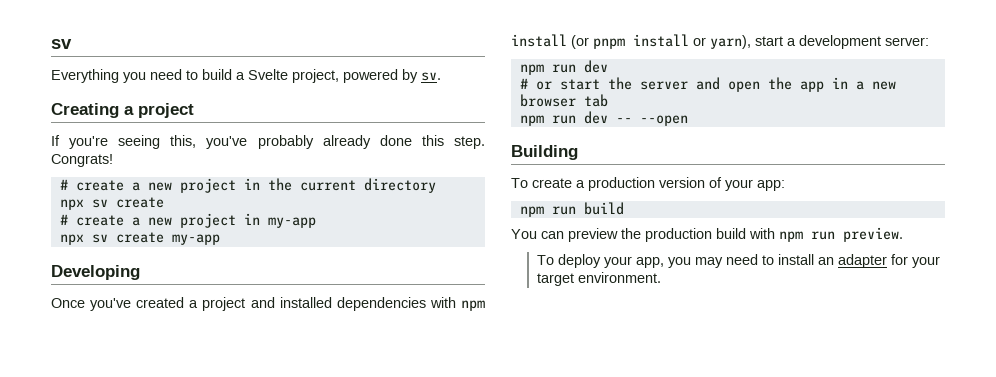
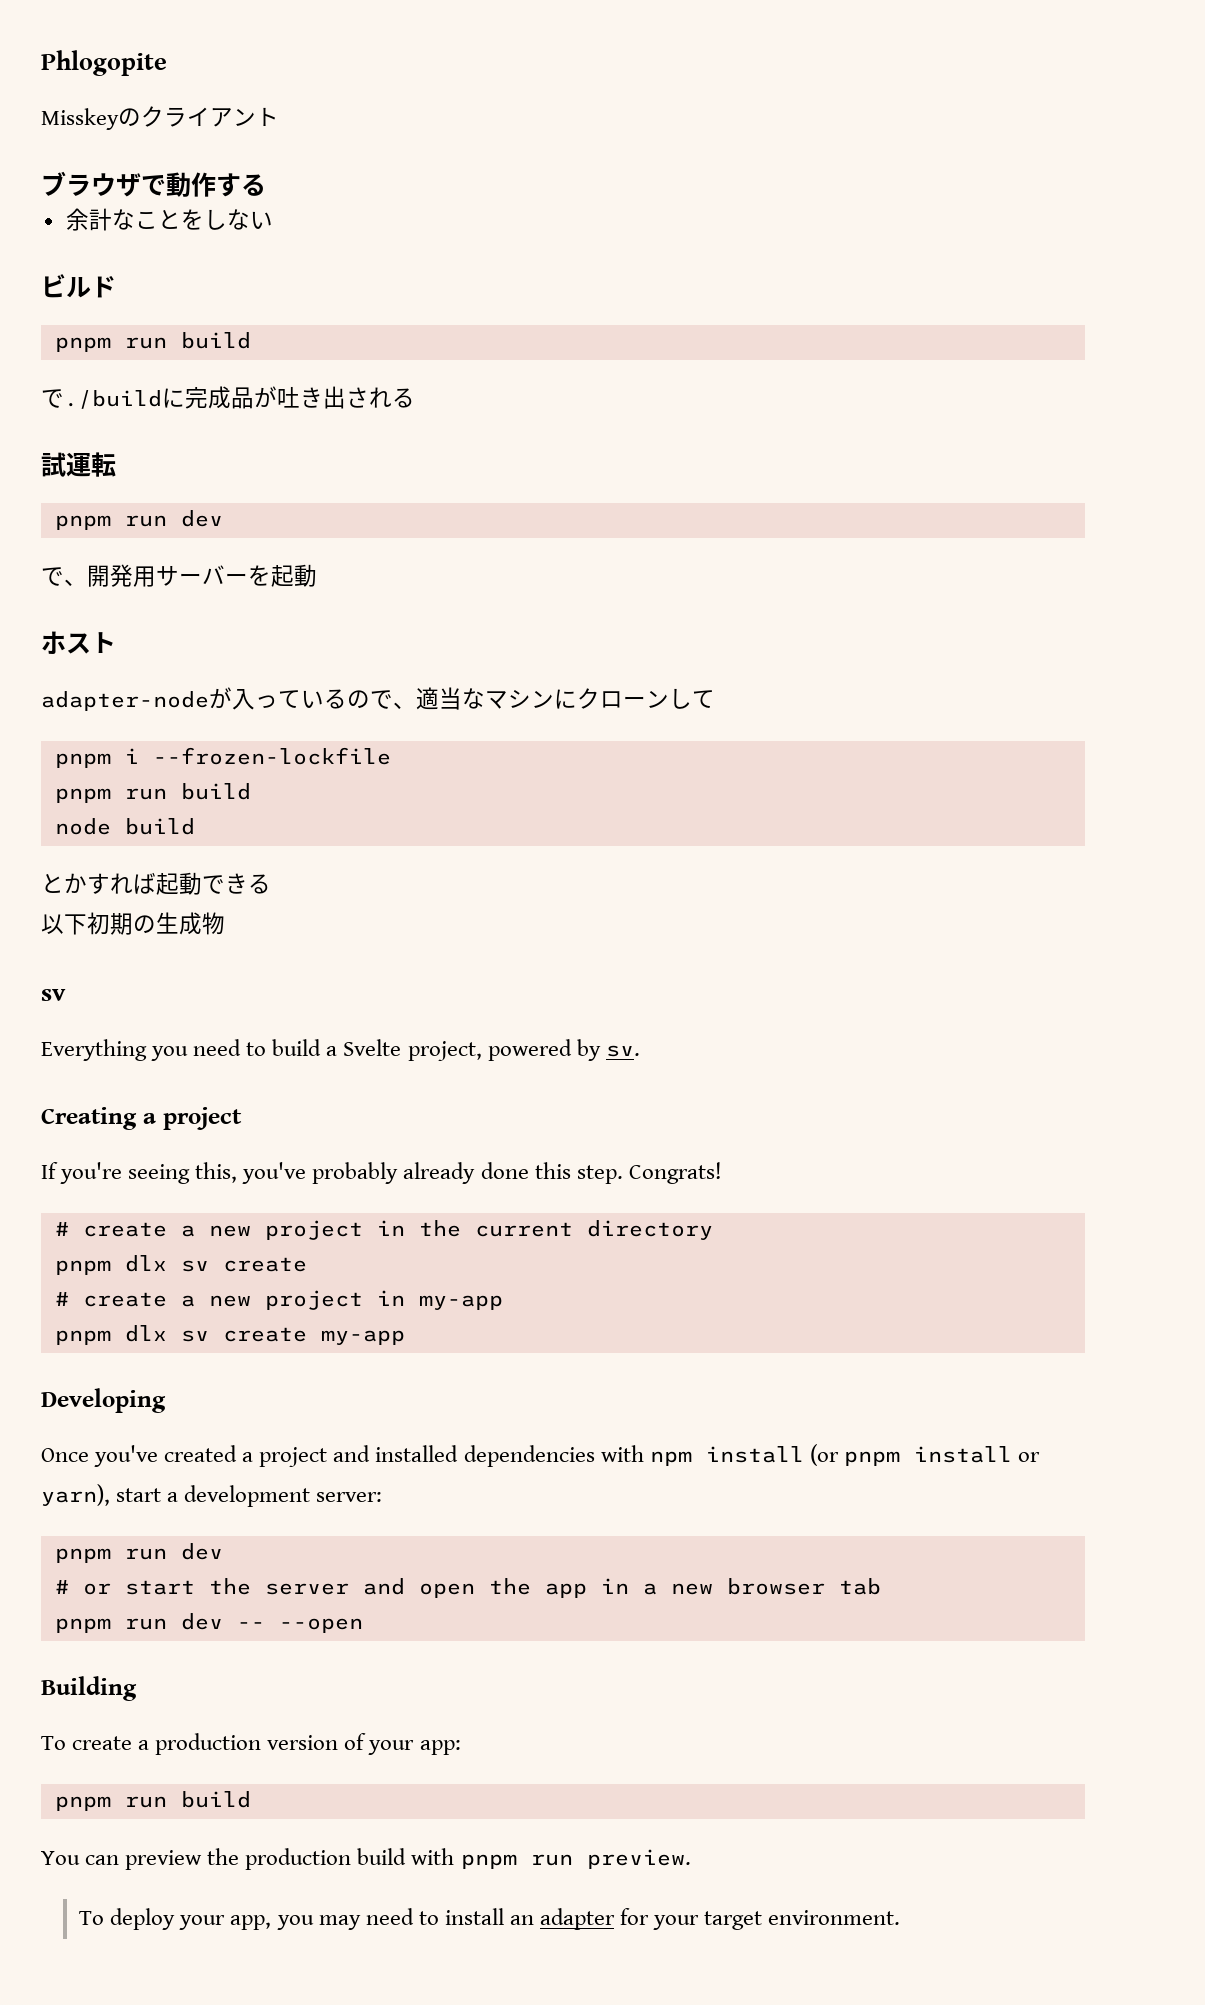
+ Phlogopite
+ Misskeyのクライアント
+ ブラウザで動作する
+ 余計なことをしない
+ ビルド
+ pnpm run build
+ で./buildに完成品が吐き出される
+ 試運転
+ pnpm run dev
+ で、開発用サーバーを起動
+ ホスト
+ adapter-nodeが入っているので、適当なマシンにクローンして
+ pnpm i --frozen-lockfile
+ pnpm run build
+ node build
+ とかすれば起動できる
+ 以下初期の生成物
  # create a new project in the current directory
- npx sv create
+ pnpm dlx sv create
- npx sv create my-app
+ pnpm dlx sv create my-app
  Once you've created a project and installed dependencies with npm install (or pnpm install or yarn), start a development server:
- npm run dev
+ pnpm run dev
- npm run dev -- --open
+ pnpm run dev -- --open
  To create a production version of your app:
- npm run build
+ pnpm run build
- You can preview the production build with npm run preview.
+ You can preview the production build with pnpm run preview.

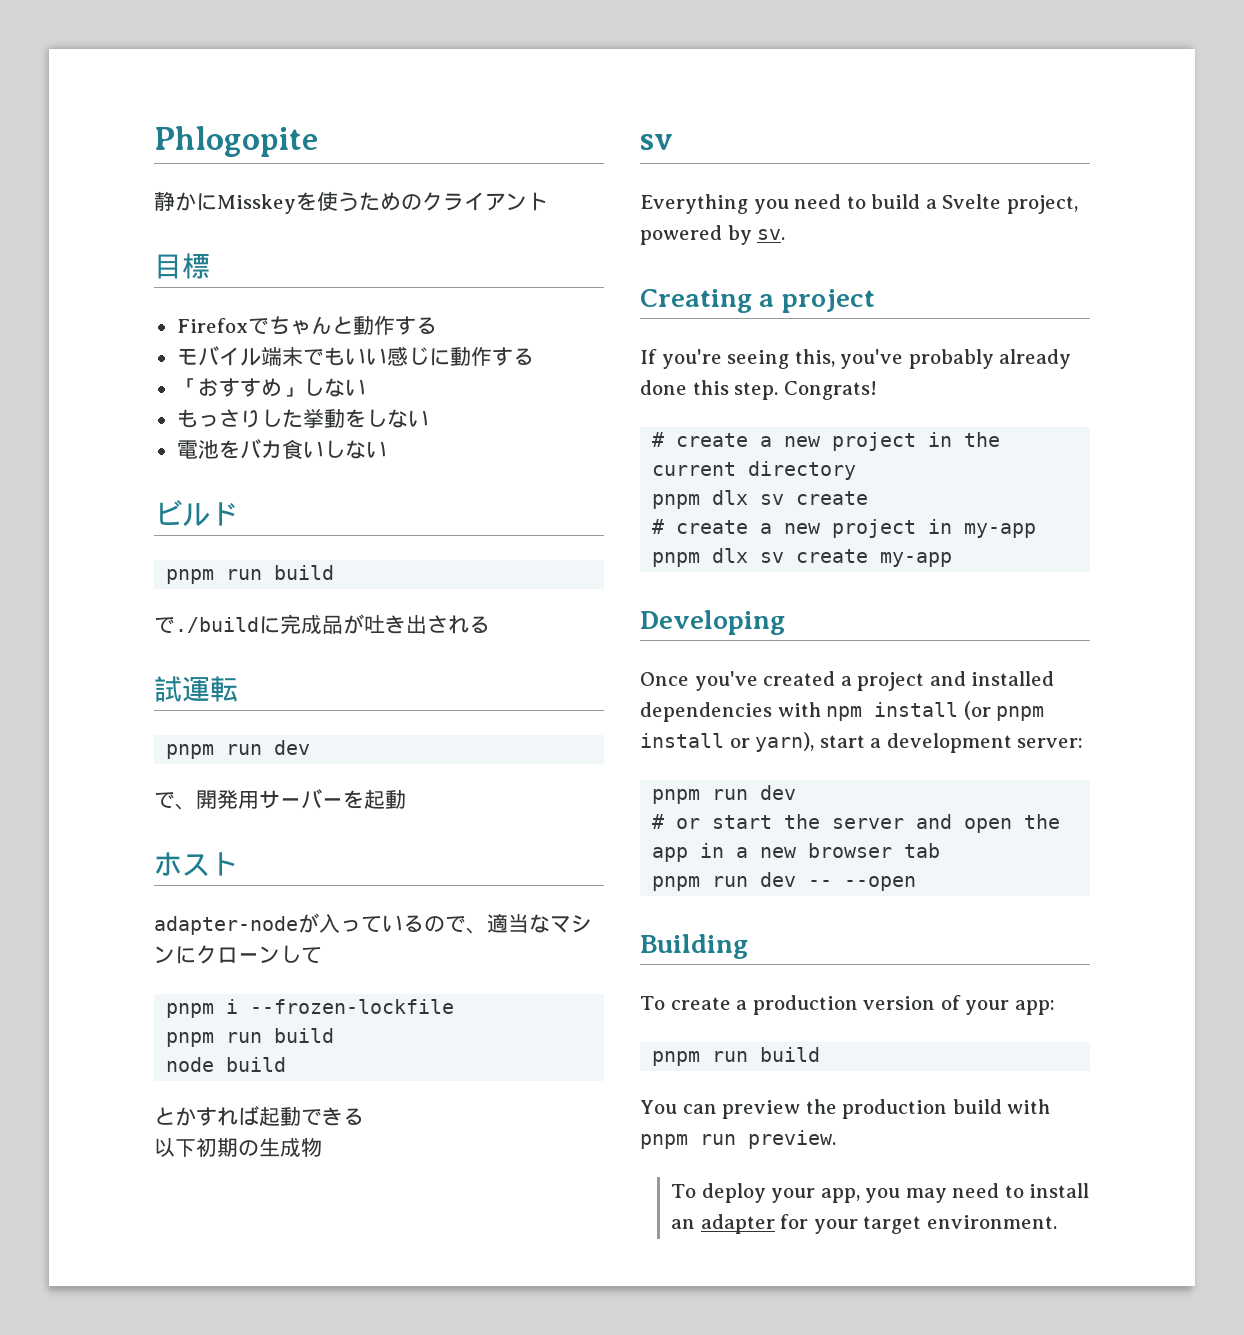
- Misskeyのクライアント
+ 静かにMisskeyを使うためのクライアント
- ブラウザで動作する
- 余計なことをしない
+ 目標
+ Firefoxでちゃんと動作する
+ モバイル端末でもいい感じに動作する
+ 「おすすめ」しない
+ もっさりした挙動をしない
+ 電池をバカ食いしない

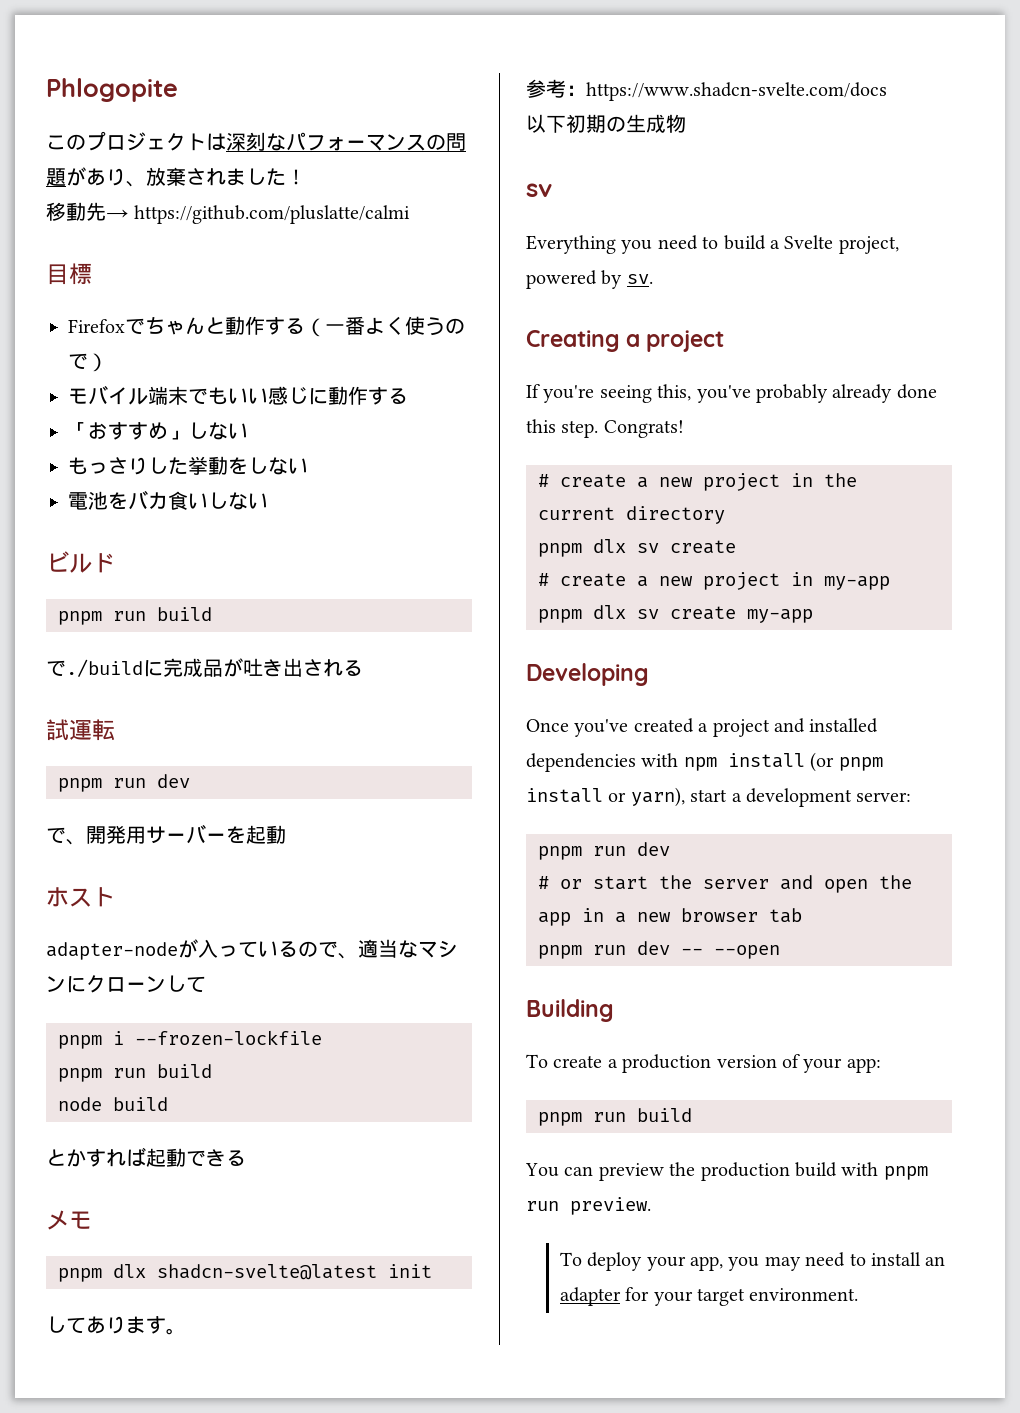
- 静かにMisskeyを使うためのクライアント
+ このプロジェクトは深刻なパフォーマンスの問題があり、放棄されました！
+ 移動先→ https://github.com/pluslatte/calmi
- Firefoxでちゃんと動作する
+ Firefoxでちゃんと動作する（一番よく使うので）
+ メモ
+ pnpm dlx shadcn-svelte@latest init
+ してあります。
+ 参考：https://www.shadcn-svelte.com/docs

